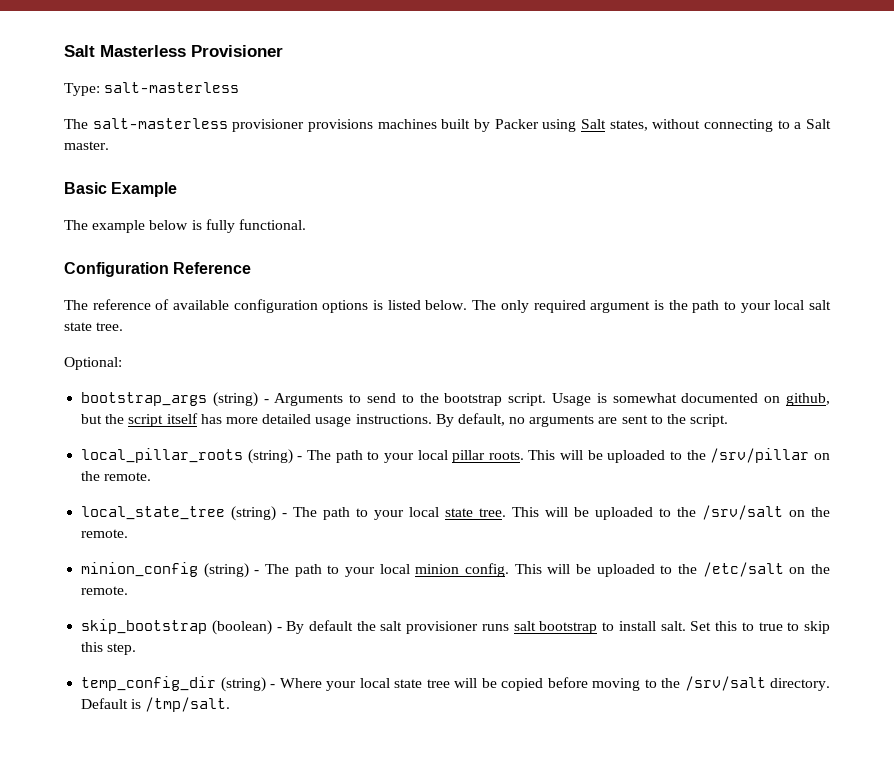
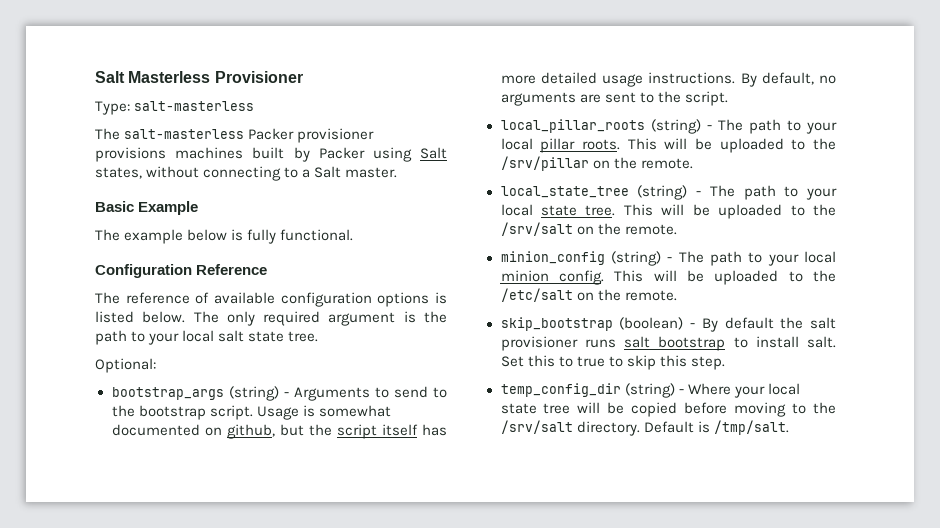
- The salt-masterless provisioner provisions machines built by Packer using Salt states, without connecting to a Salt master.
+ The salt-masterless Packer provisioner provisions machines built by Packer using Salt states, without connecting to a Salt master.

